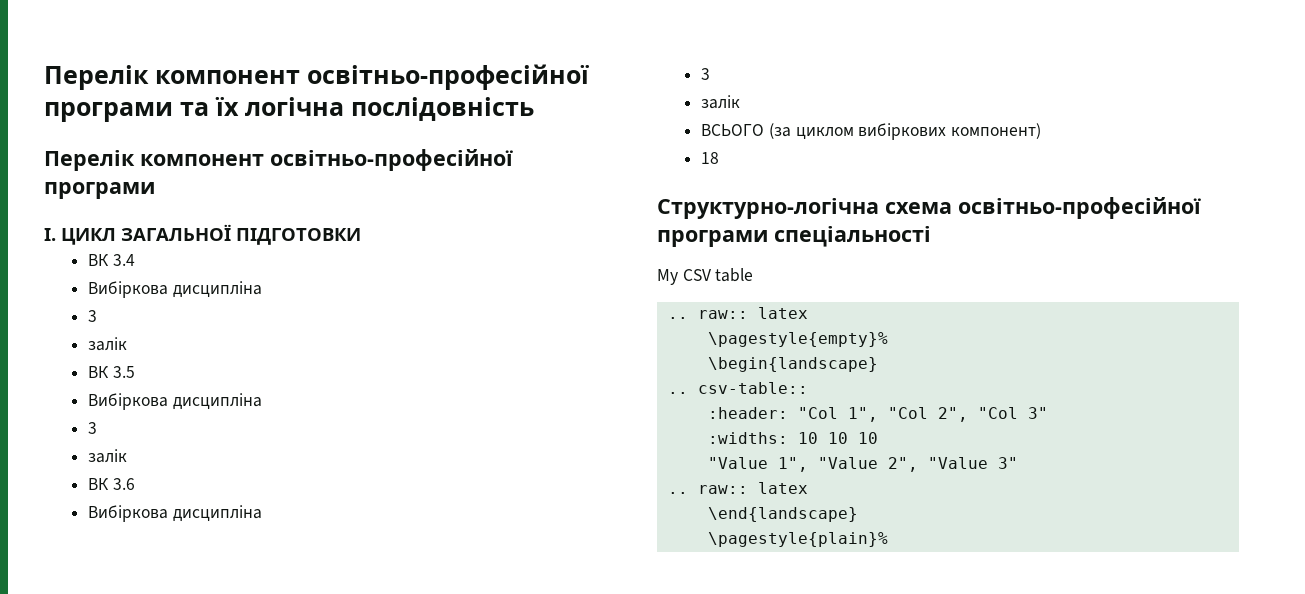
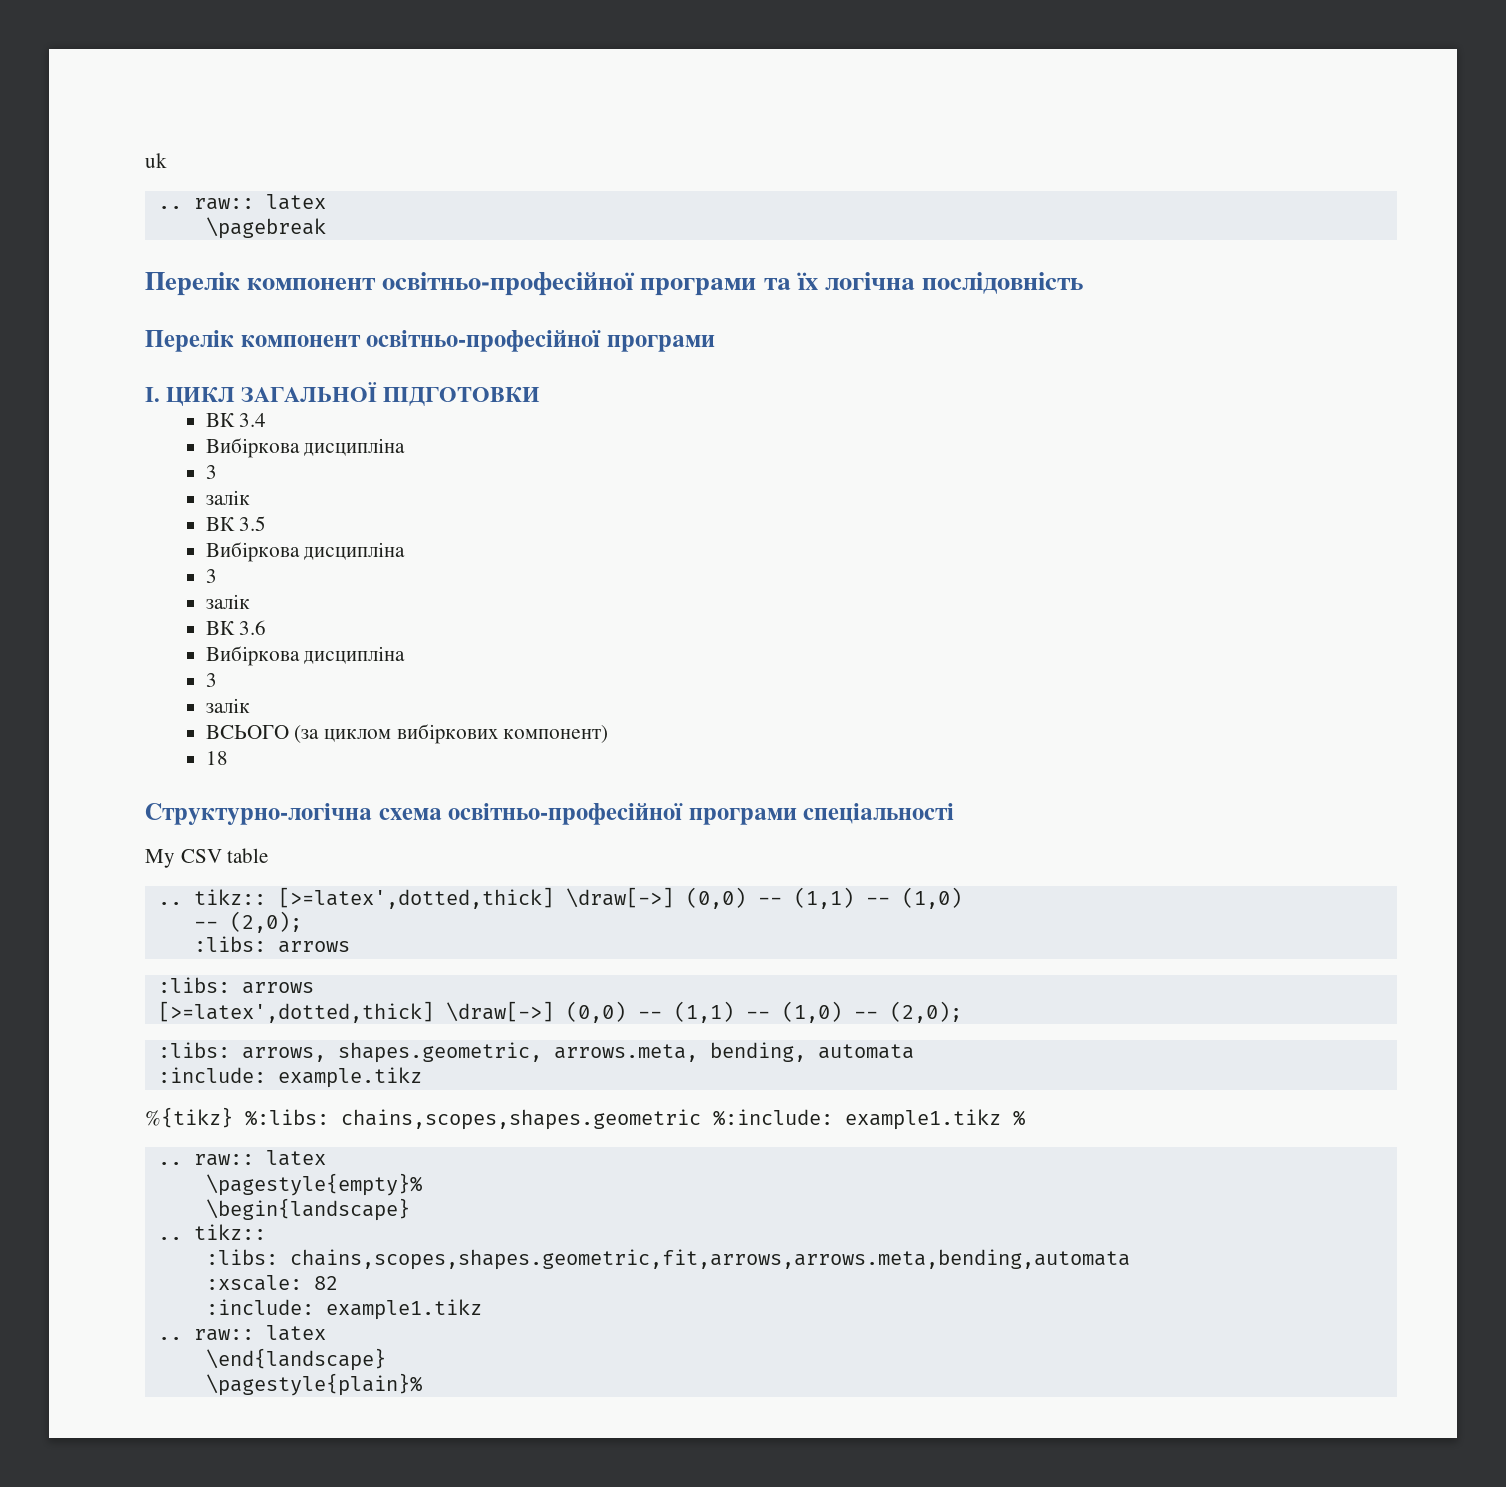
+ uk
+ .. raw:: latex
+ \pagebreak
+ .. tikz:: [>=latex',dotted,thick] \draw[->] (0,0) -- (1,1) -- (1,0)
+ -- (2,0);
+ :libs: arrows
+ :libs: arrows
+ [>=latex',dotted,thick] \draw[->] (0,0) -- (1,1) -- (1,0) -- (2,0);
+ :libs: arrows, shapes.geometric, arrows.meta, bending, automata
+ :include: example.tikz
+ %{tikz} %:libs: chains,scopes,shapes.geometric %:include: example1.tikz %
  \begin{landscape}
- .. csv-table::
- :header: "Col 1", "Col 2", "Col 3"
- :widths: 10 10 10
- "Value 1", "Value 2", "Value 3"
+ .. tikz::
+ :libs: chains,scopes,shapes.geometric,fit,arrows,arrows.meta,bending,automata
+ :xscale: 82
+ :include: example1.tikz

